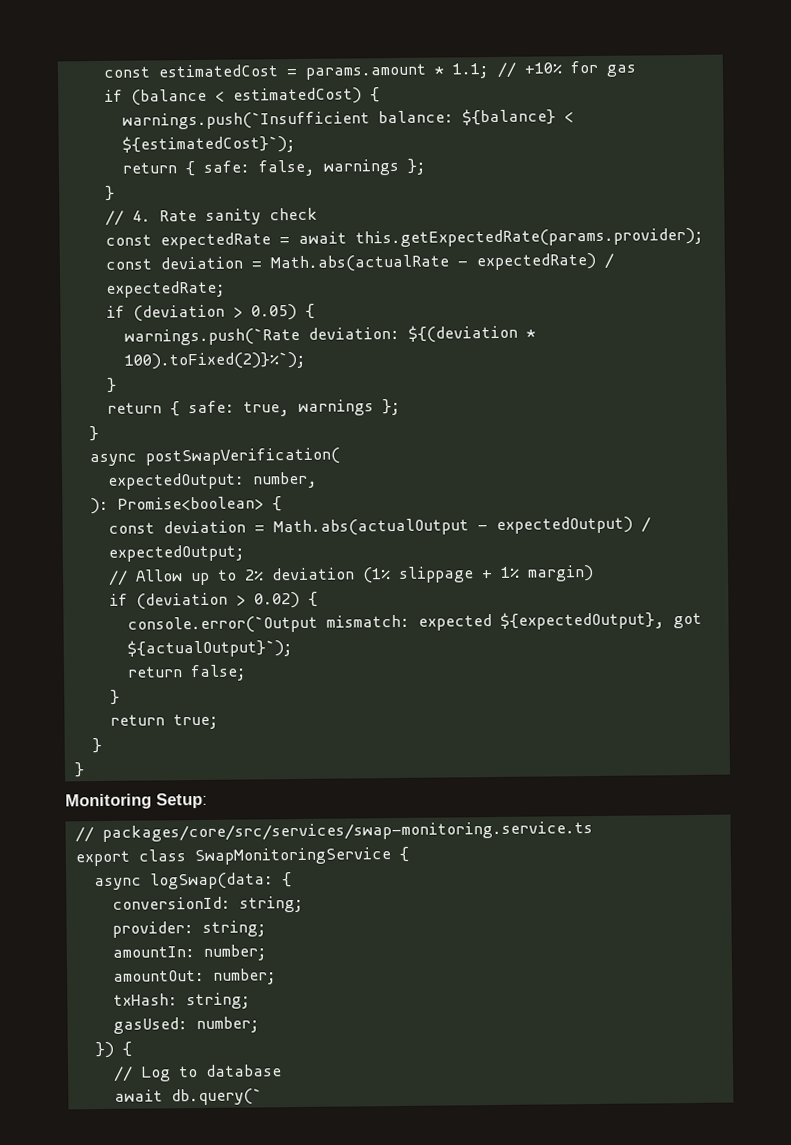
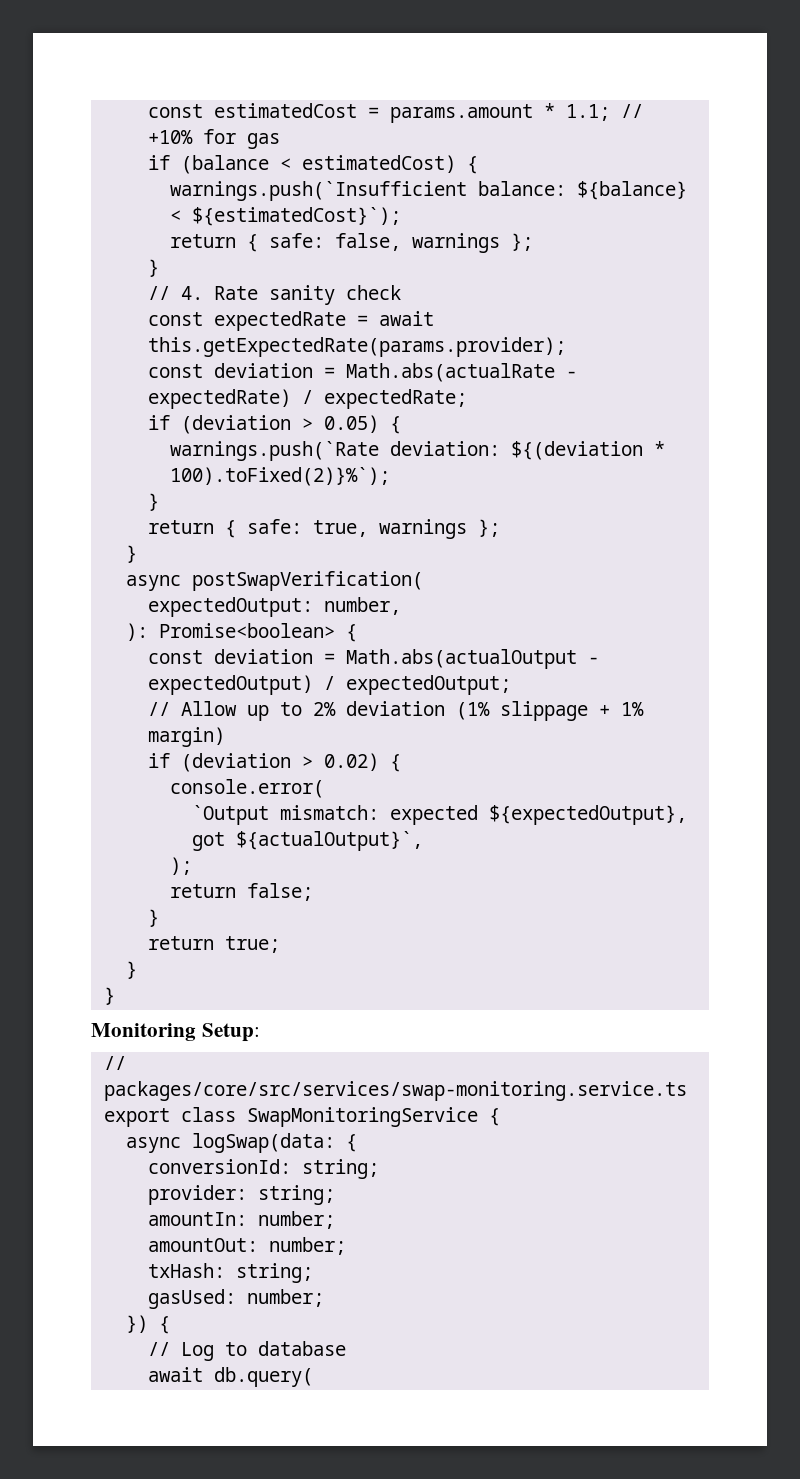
- console.error(`Output mismatch: expected ${expectedOutput}, got ${actualOutput}`);
+ console.error(
+ `Output mismatch: expected ${expectedOutput}, got ${actualOutput}`,
+ );
- await db.query(`
+ await db.query(

